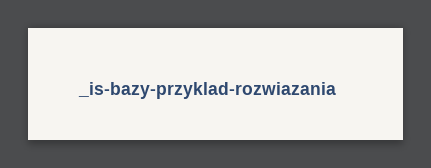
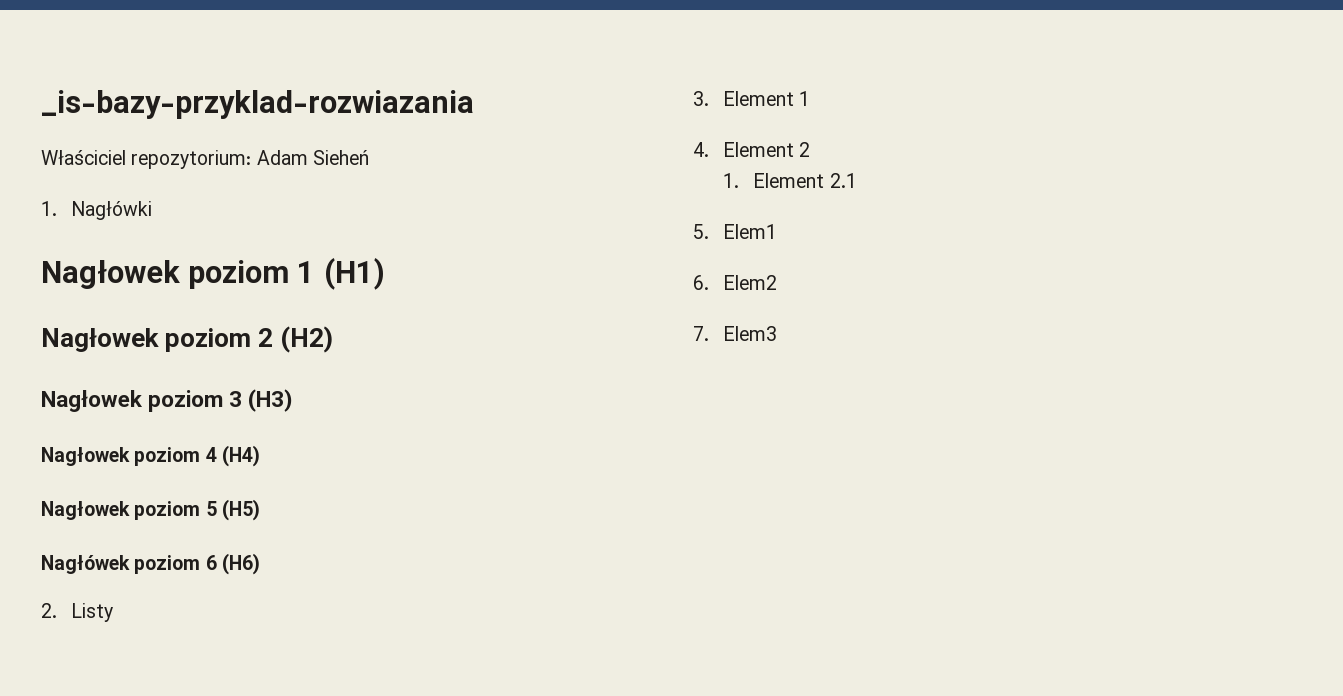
+ Właściciel repozytorium: Adam Sieheń
+ 1. Nagłówki
+ Nagłowek poziom 1 (H1)
+ Nagłowek poziom 2 (H2)
+ Nagłowek poziom 3 (H3)
+ Nagłowek poziom 4 (H4)
+ Nagłowek poziom 5 (H5)
+ Nagłówek poziom 6 (H6)
+ 2. Listy
+ 3. Element 1
+ 4. Element 2
+ 1. Element 2.1
+ 5. Elem1
+ 6. Elem2
+ 7. Elem3

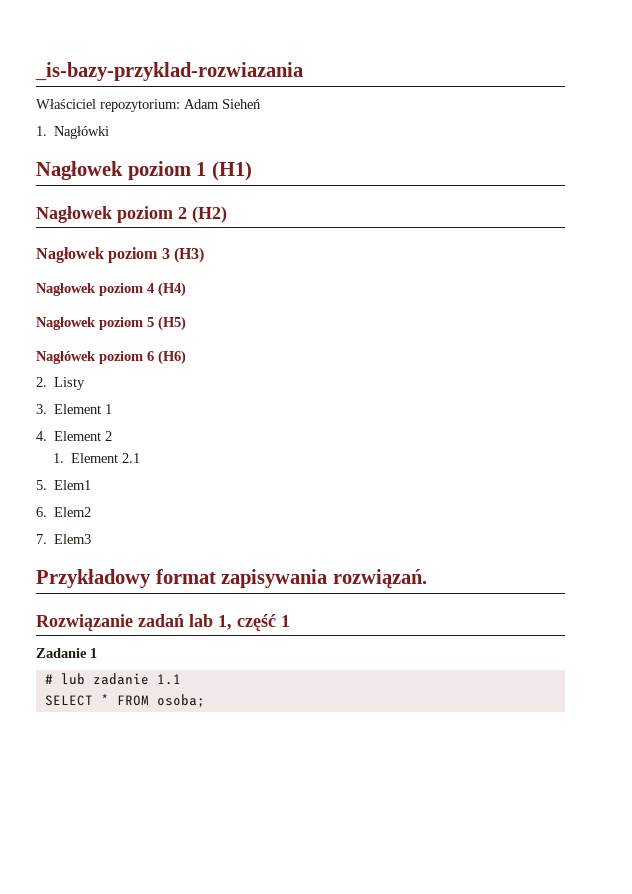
+ Przykładowy format zapisywania rozwiązań.
+ Rozwiązanie zadań lab 1, część 1
+ Zadanie 1
+ # lub zadanie 1.1
+ SELECT * FROM osoba;

